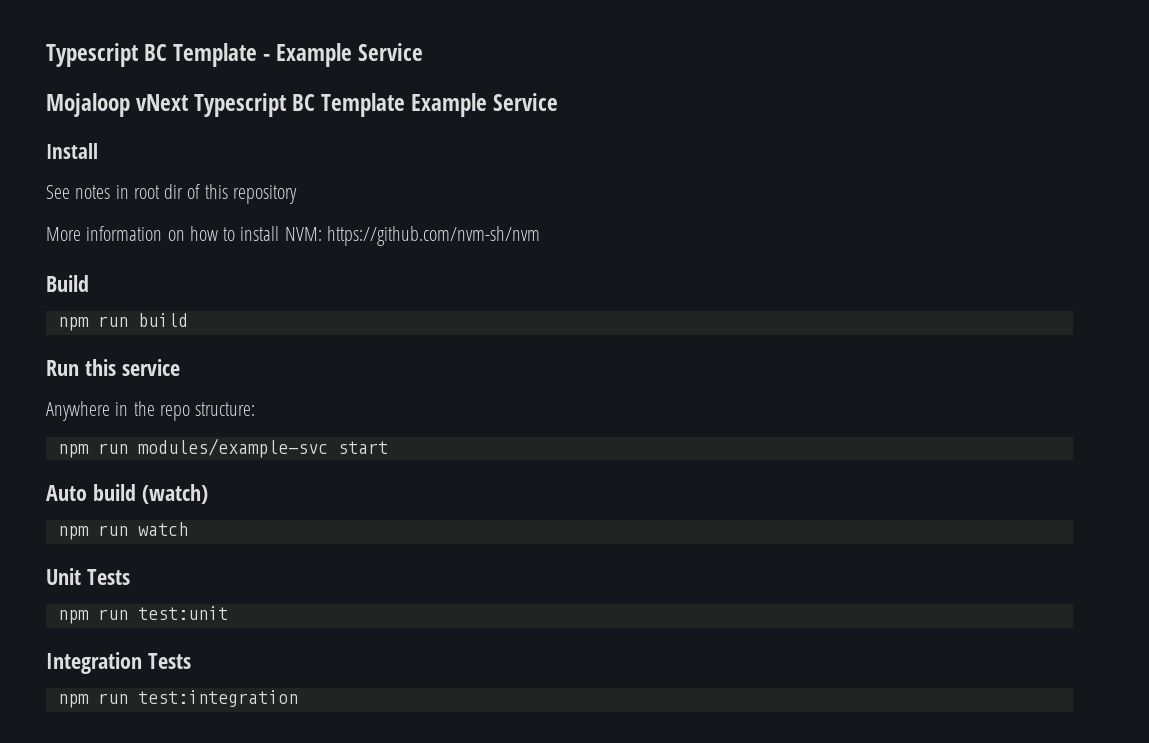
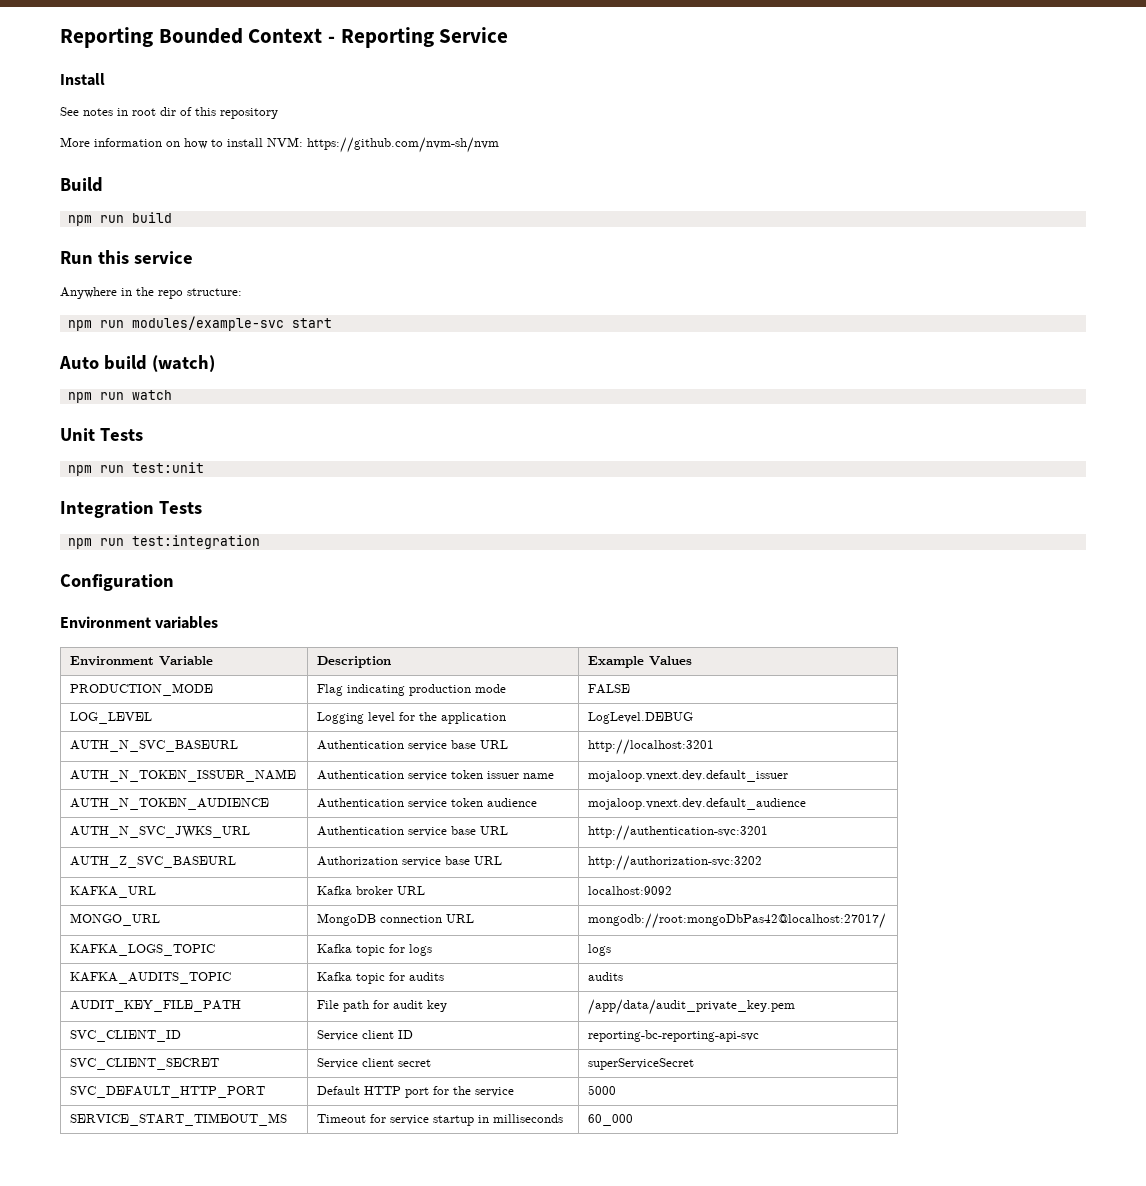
- Typescript BC Template - Example Service
- Mojaloop vNext Typescript BC Template Example Service
+ Reporting Bounded Context - Reporting Service
+ Configuration
+ Environment variables
+ Environment Variable | Description | Example Values
+ PRODUCTION_MODE | Flag indicating production mode | FALSE
+ LOG_LEVEL | Logging level for the application | LogLevel.DEBUG
+ AUTH_N_SVC_BASEURL | Authentication service base URL | http://localhost:3201
+ AUTH_N_TOKEN_ISSUER_NAME | Authentication service token issuer name | mojaloop.vnext.dev.default_issuer
+ AUTH_N_TOKEN_AUDIENCE | Authentication service token audience | mojaloop.vnext.dev.default_audience
+ AUTH_N_SVC_JWKS_URL | Authentication service base URL | http://authentication-svc:3201
+ AUTH_Z_SVC_BASEURL | Authorization service base URL | http://authorization-svc:3202
+ KAFKA_URL | Kafka broker URL | localhost:9092
+ MONGO_URL | MongoDB connection URL | mongodb://root:mongoDbPas42@localhost:27017/
+ KAFKA_LOGS_TOPIC | Kafka topic for logs | logs
+ KAFKA_AUDITS_TOPIC | Kafka topic for audits | audits
+ AUDIT_KEY_FILE_PATH | File path for audit key | /app/data/audit_private_key.pem
+ SVC_CLIENT_ID | Service client ID | reporting-bc-reporting-api-svc
+ SVC_CLIENT_SECRET | Service client secret | superServiceSecret
+ SVC_DEFAULT_HTTP_PORT | Default HTTP port for the service | 5000
+ SERVICE_START_TIMEOUT_MS | Timeout for service startup in milliseconds | 60_000

